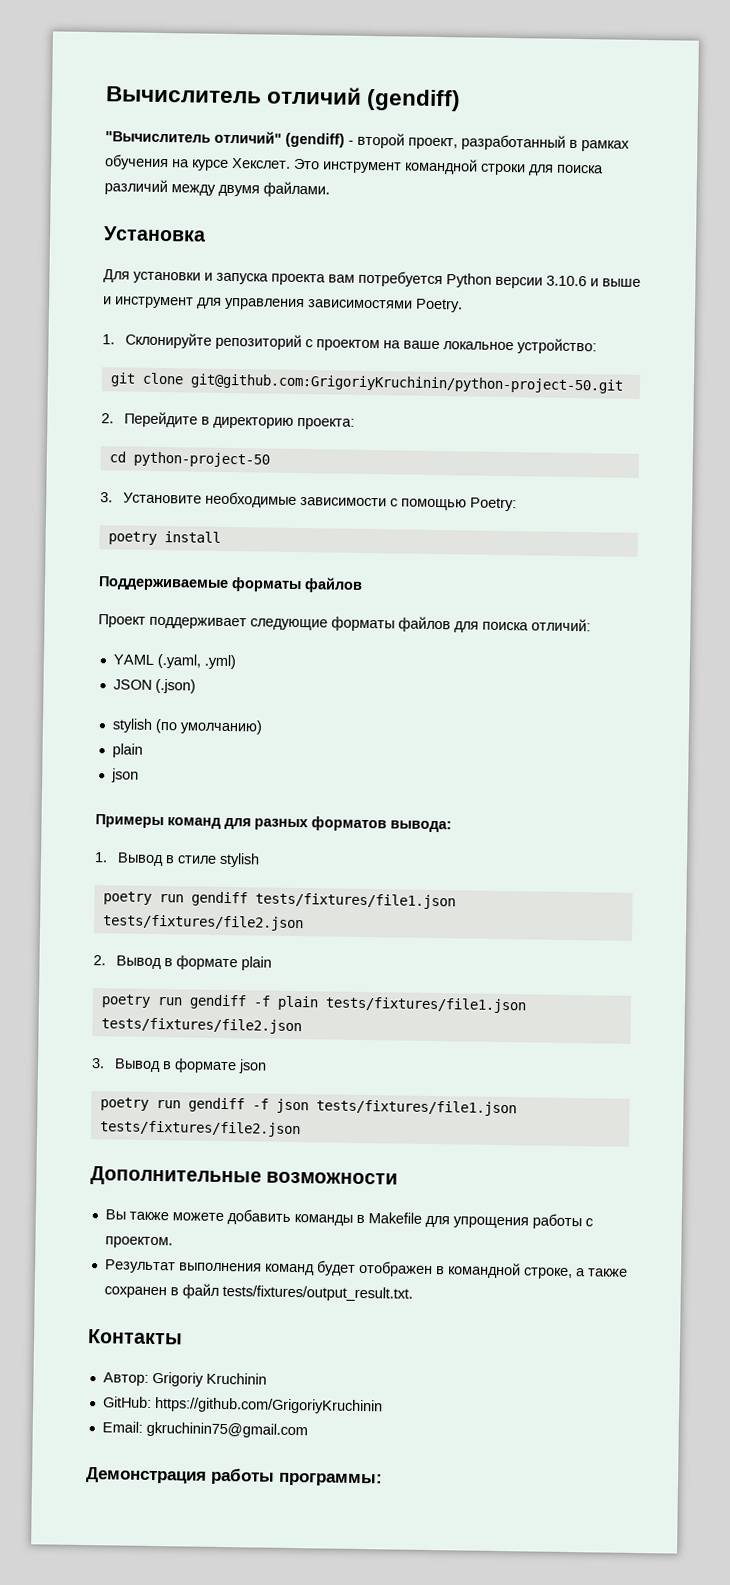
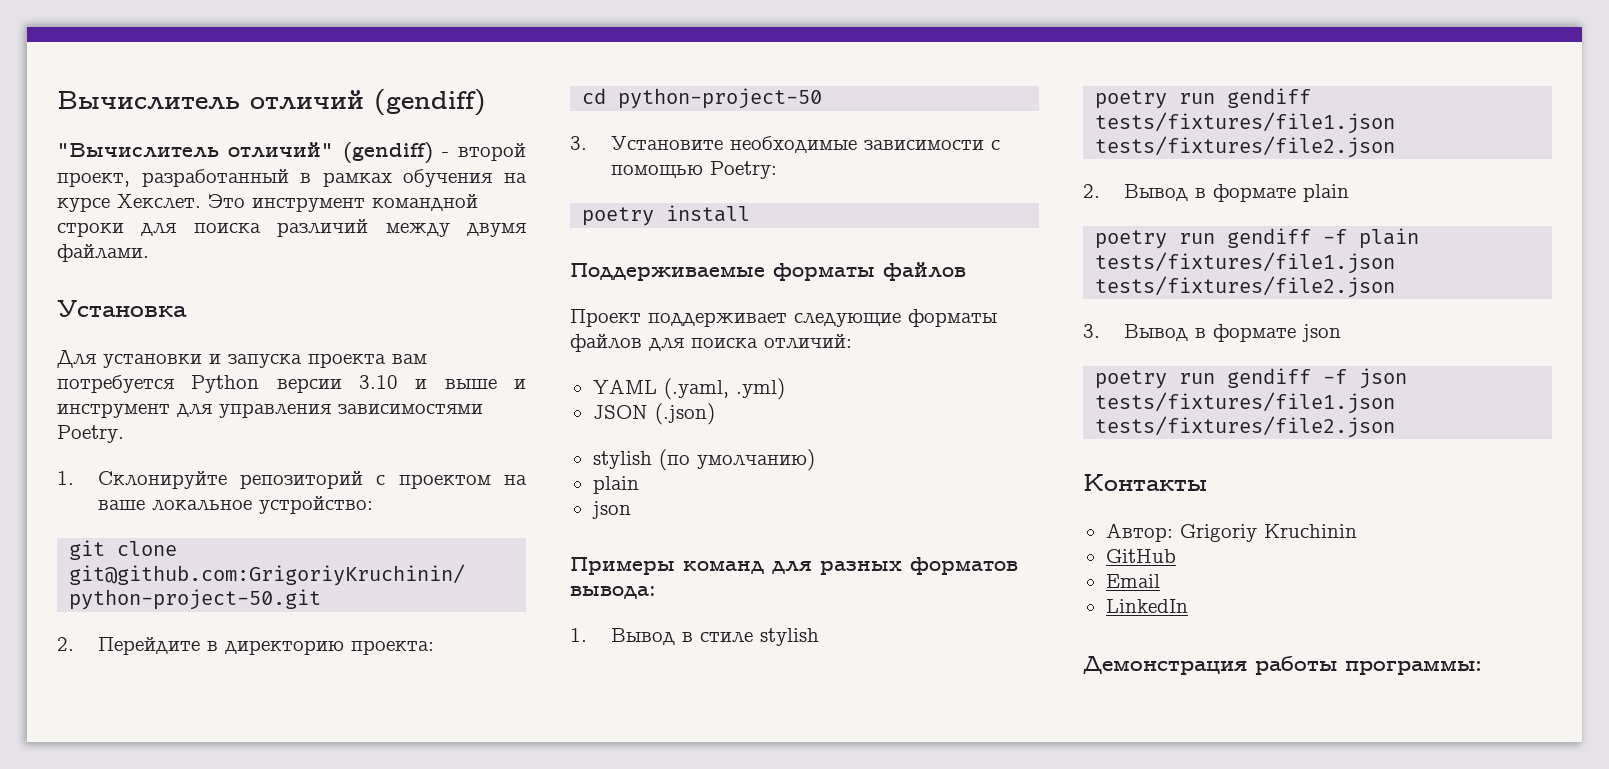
- Для установки и запуска проекта вам потребуется Python версии 3.10.6 и выше и инструмент для управления зависимостями Poetry.
+ Для установки и запуска проекта вам потребуется Python версии 3.10 и выше и инструмент для управления зависимостями Poetry.
- Дополнительные возможности
- Вы также можете добавить команды в Makefile для упрощения работы с проектом.
- Результат выполнения команд будет отображен в командной строке, а также сохранен в файл tests/fixtures/output_result.txt.
- GitHub: https://github.com/GrigoriyKruchinin
- Email: gkruchinin75@gmail.com
+ GitHub
+ Email
+ LinkedIn

